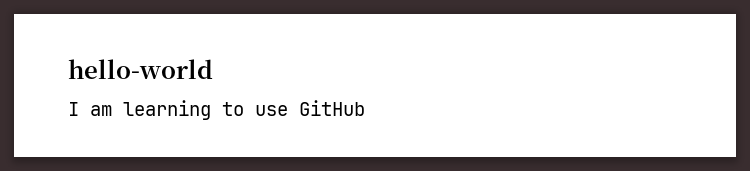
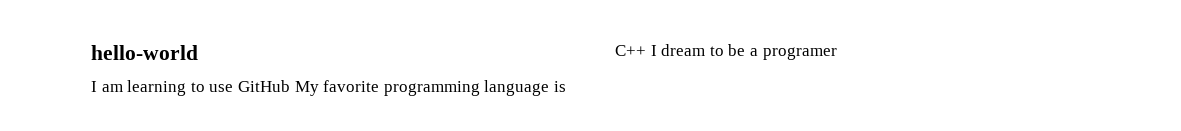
- I am learning to use GitHub
+ I am learning to use GitHub My favorite programming language is C++ I dream to be a programer

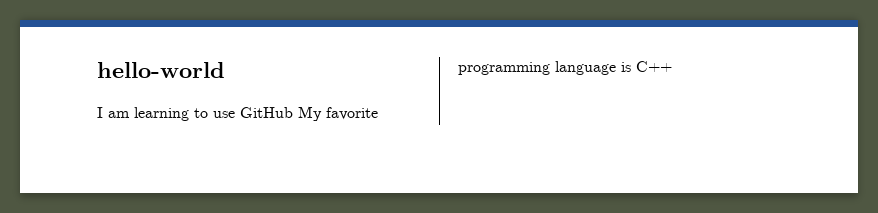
- I am learning to use GitHub My favorite programming language is C++ I dream to be a programer
+ I am learning to use GitHub My favorite programming language is C++

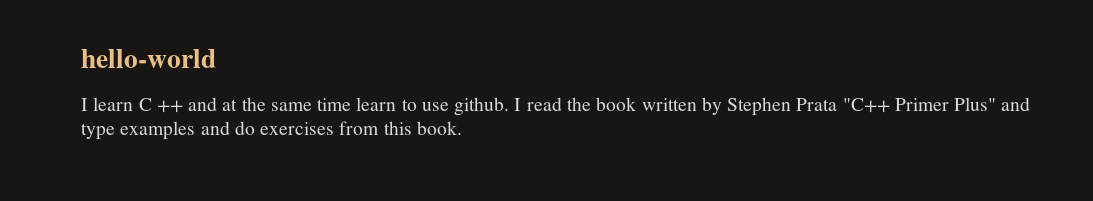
- I am learning to use GitHub My favorite programming language is C++
+ I learn C ++ and at the same time learn to use github. I read the book written by Stephen Prata "C++ Primer Plus" and type examples and do exercises from this book.

